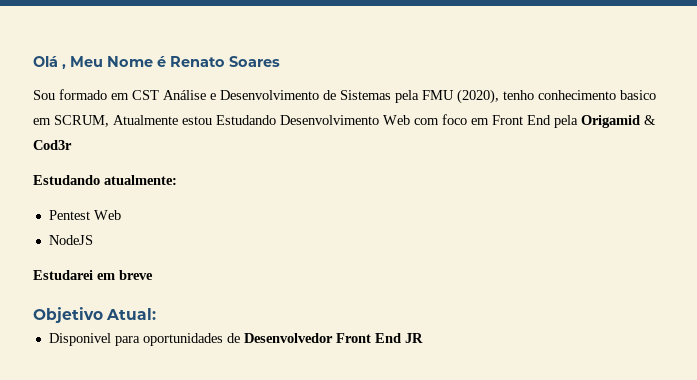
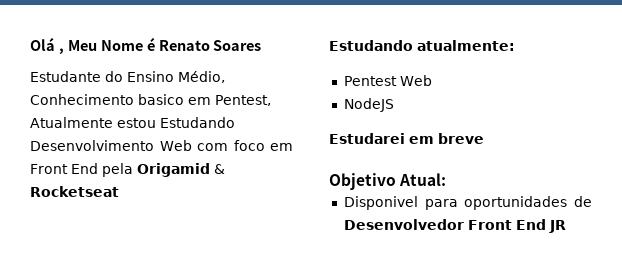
- Sou formado em CST Análise e Desenvolvimento de Sistemas pela FMU (2020), tenho conhecimento basico em SCRUM, Atualmente estou Estudando Desenvolvimento Web com foco em Front End pela Origamid & Cod3r
+ Estudante do Ensino Médio, Conhecimento basico em Pentest, Atualmente estou Estudando Desenvolvimento Web com foco em Front End pela Origamid & Rocketseat

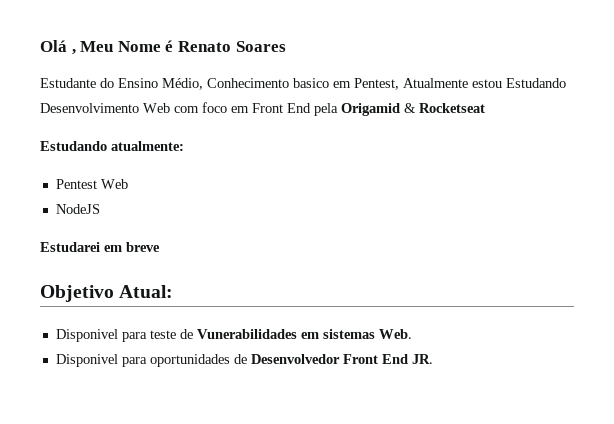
+ Disponivel para teste de Vunerabilidades em sistemas Web.
- Disponivel para oportunidades de Desenvolvedor Front End JR
+ Disponivel para oportunidades de Desenvolvedor Front End JR.

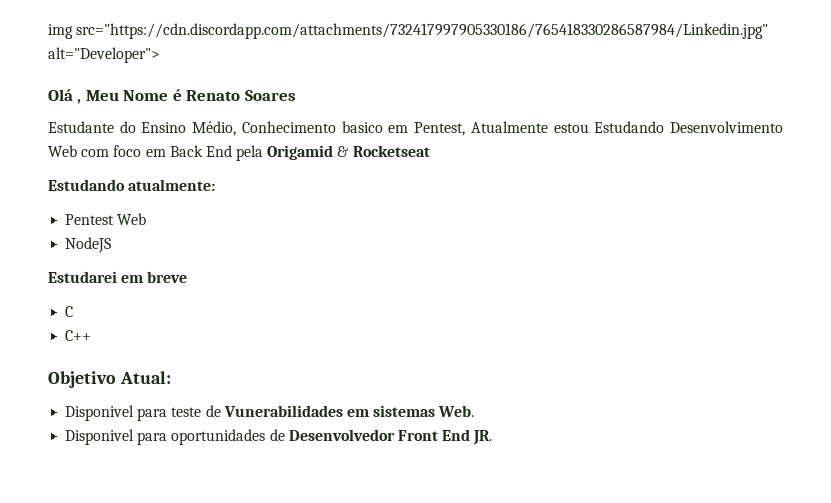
+ img src="https://cdn.discordapp.com/attachments/732417997905330186/765418330286587984/Linkedin.jpg" alt="Developer">
- Estudante do Ensino Médio, Conhecimento basico em Pentest, Atualmente estou Estudando Desenvolvimento Web com foco em Front End pela Origamid & Rocketseat
+ Estudante do Ensino Médio, Conhecimento basico em Pentest, Atualmente estou Estudando Desenvolvimento Web com foco em Back End pela Origamid & Rocketseat
+ C
+ C++

